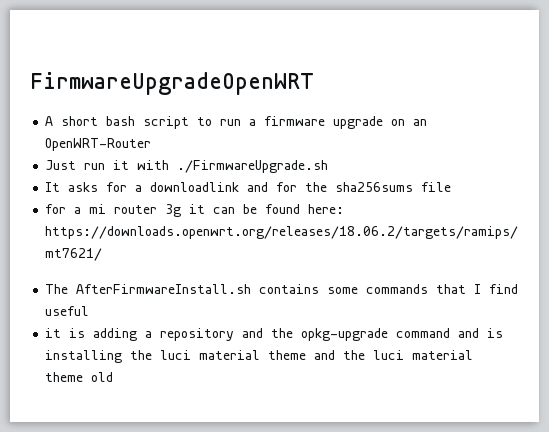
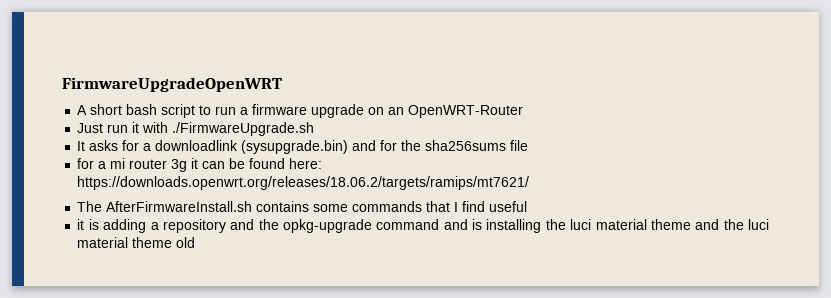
- It asks for a downloadlink and for the sha256sums file
+ It asks for a downloadlink (sysupgrade.bin) and for the sha256sums file

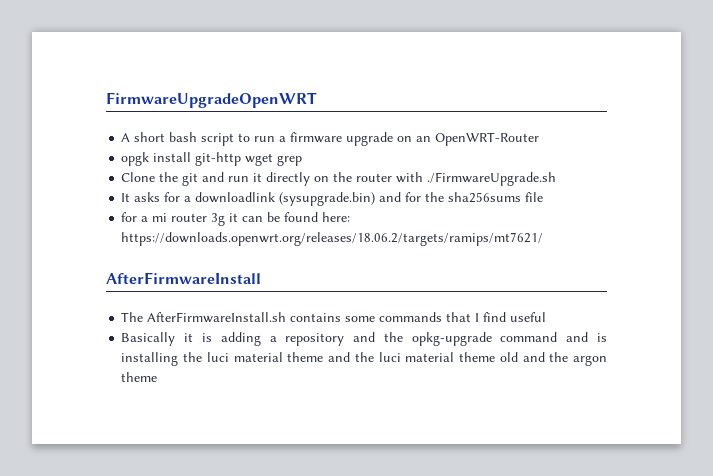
- Just run it with ./FirmwareUpgrade.sh
+ opgk install git-http wget grep
+ Clone the git and run it directly on the router with ./FirmwareUpgrade.sh
+ AfterFirmwareInstall
- it is adding a repository and the opkg-upgrade command and is installing the luci material theme and the luci material theme old
+ Basically it is adding a repository and the opkg-upgrade command and is installing the luci material theme and the luci material theme old and the argon theme

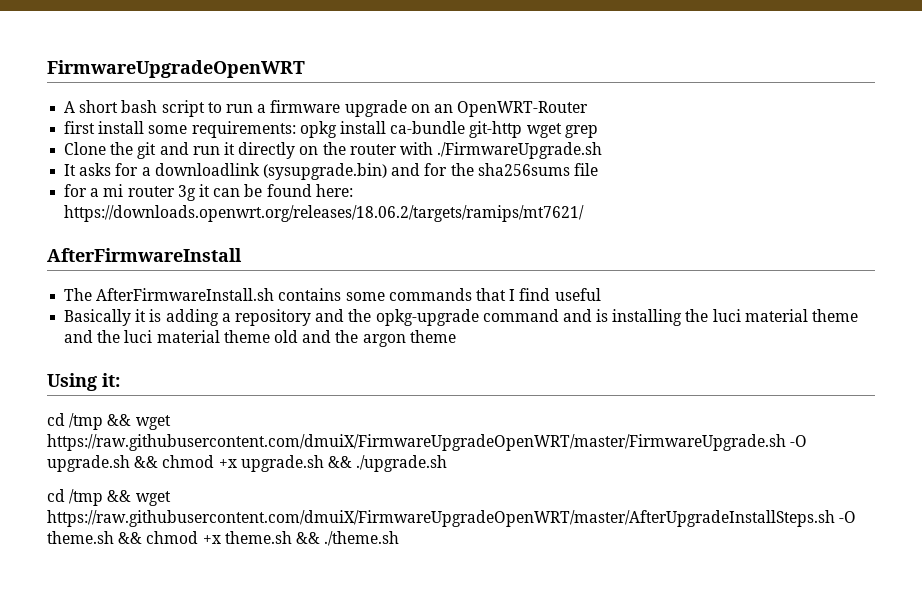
- opgk install git-http wget grep
+ first install some requirements: opkg install ca-bundle git-http wget grep
+ Using it:
+ cd /tmp && wget https://raw.githubusercontent.com/dmuiX/FirmwareUpgradeOpenWRT/master/FirmwareUpgrade.sh -O upgrade.sh && chmod +x upgrade.sh && ./upgrade.sh
+ cd /tmp && wget https://raw.githubusercontent.com/dmuiX/FirmwareUpgradeOpenWRT/master/AfterUpgradeInstallSteps.sh -O theme.sh && chmod +x theme.sh && ./theme.sh

